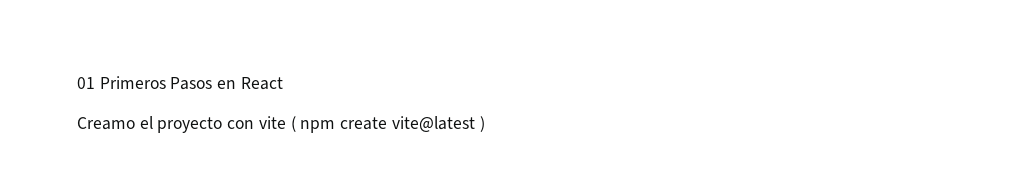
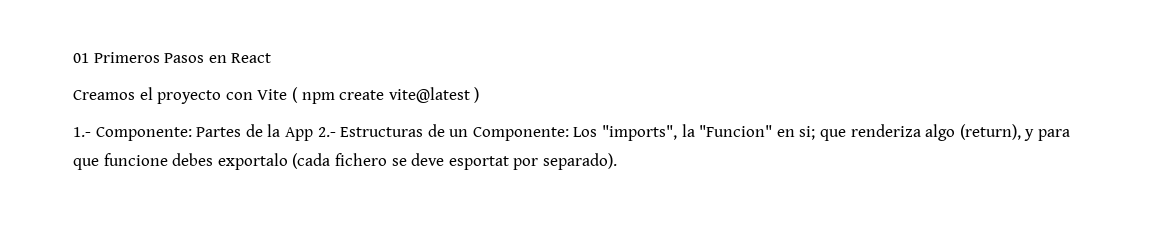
- Creamo el proyecto con vite ( npm create vite@latest )
+ Creamos el proyecto con Vite ( npm create vite@latest )
+ 1.- Componente: Partes de la App 2.- Estructuras de un Componente: Los "imports", la "Funcion" en si; que renderiza algo (return), y para que funcione debes exportalo (cada fichero se deve esportat por separado).

